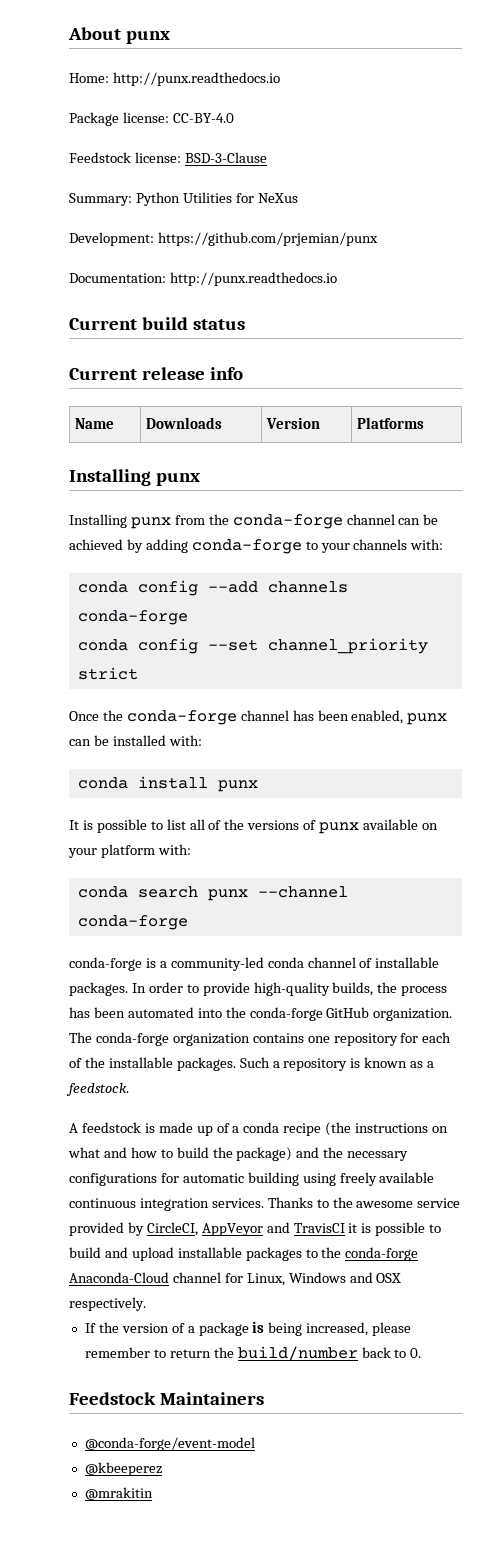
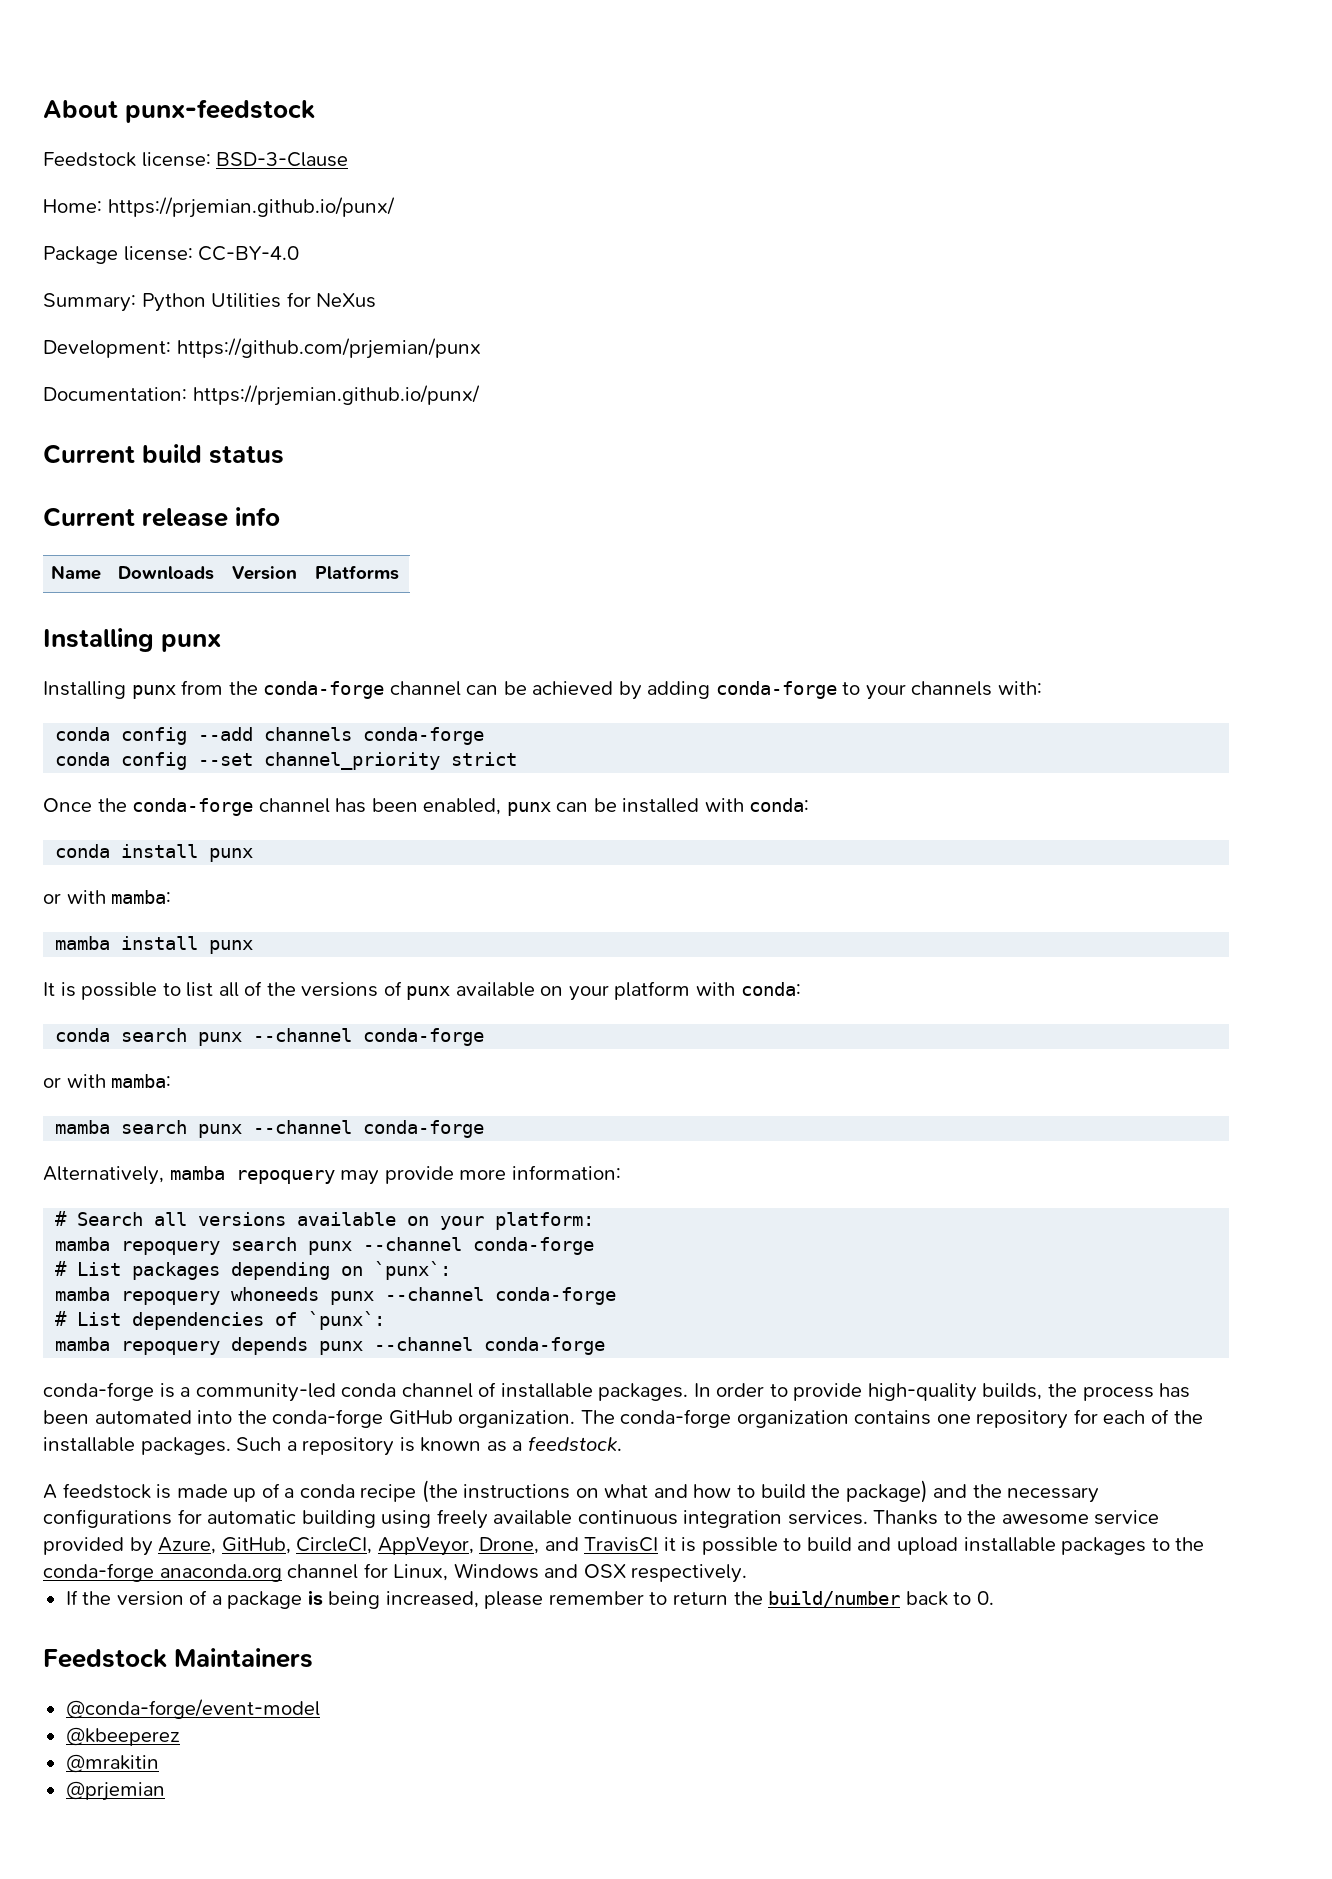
- About punx
+ About punx-feedstock
+ Feedstock license: BSD-3-Clause
- Home: http://punx.readthedocs.io
+ Home: https://prjemian.github.io/punx/
- Feedstock license: BSD-3-Clause
- Documentation: http://punx.readthedocs.io
+ Documentation: https://prjemian.github.io/punx/
- Once the conda-forge channel has been enabled, punx can be installed with:
+ Once the conda-forge channel has been enabled, punx can be installed with conda:
  conda install punx
+ or with mamba:
+ mamba install punx
- It is possible to list all of the versions of punx available on your platform with:
+ It is possible to list all of the versions of punx available on your platform with conda:
  conda search punx --channel conda-forge
+ or with mamba:
+ mamba search punx --channel conda-forge
+ Alternatively, mamba repoquery may provide more information:
+ # Search all versions available on your platform:
+ mamba repoquery search punx --channel conda-forge
+ # List packages depending on `punx`:
+ mamba repoquery whoneeds punx --channel conda-forge
+ # List dependencies of `punx`:
+ mamba repoquery depends punx --channel conda-forge
- Thanks to the awesome service provided by CircleCI, AppVeyor and TravisCI it is possible to build and upload installable packages to the conda-forge Anaconda-Cloud channel for Linux, Windows and OSX respectively.
+ Thanks to the awesome service provided by Azure, GitHub, CircleCI, AppVeyor, Drone, and TravisCI it is possible to build and upload installable packages to the conda-forge anaconda.org channel for Linux, Windows and OSX respectively.
+ @prjemian

